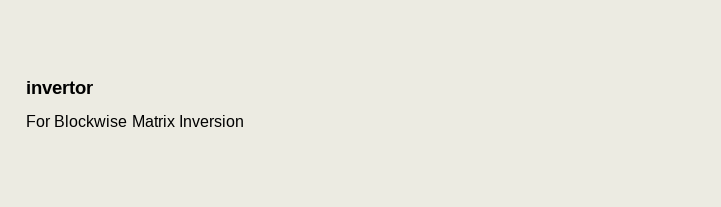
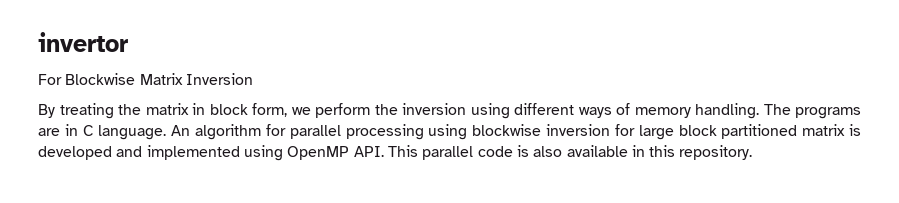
+ By treating the matrix in block form, we perform the inversion using different ways of memory handling. The programs are in C language. An algorithm for parallel processing using blockwise inversion for large block partitioned matrix is developed and implemented using OpenMP API. This parallel code is also available in this repository.

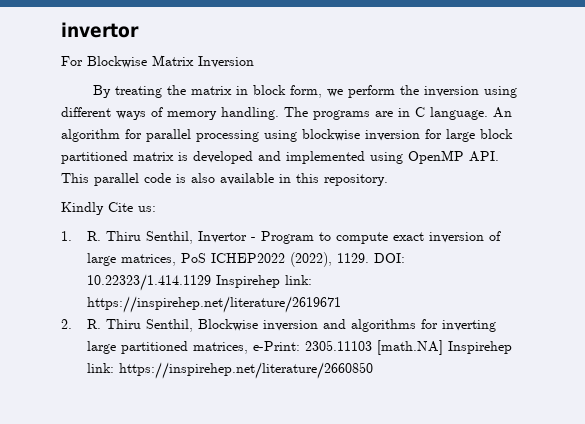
+ Kindly Cite us:
+ 1. R. Thiru Senthil, Invertor - Program to compute exact inversion of large matrices, PoS ICHEP2022 (2022), 1129. DOI: 10.22323/1.414.1129 Inspirehep link: https://inspirehep.net/literature/2619671
+ 2. R. Thiru Senthil, Blockwise inversion and algorithms for inverting large partitioned matrices, e-Print: 2305.11103 [math.NA] Inspirehep link: https://inspirehep.net/literature/2660850

